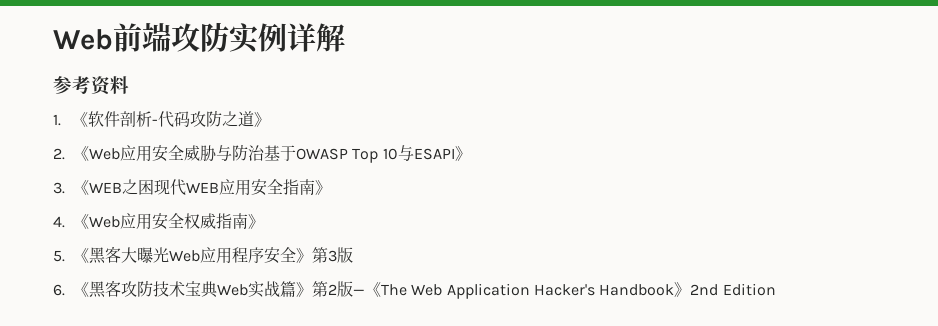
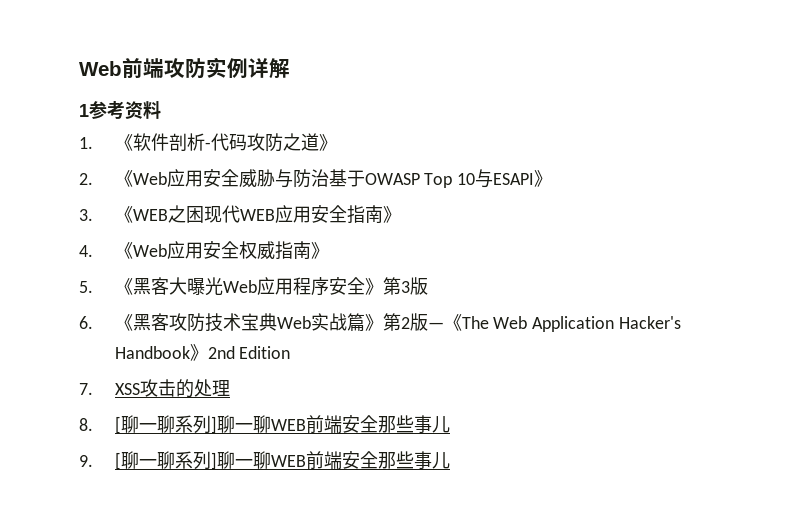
- 参考资料
+ 1参考资料
+ 7. XSS攻击的处理
+ 8. [聊一聊系列]聊一聊WEB前端安全那些事儿
+ 9. [聊一聊系列]聊一聊WEB前端安全那些事儿

